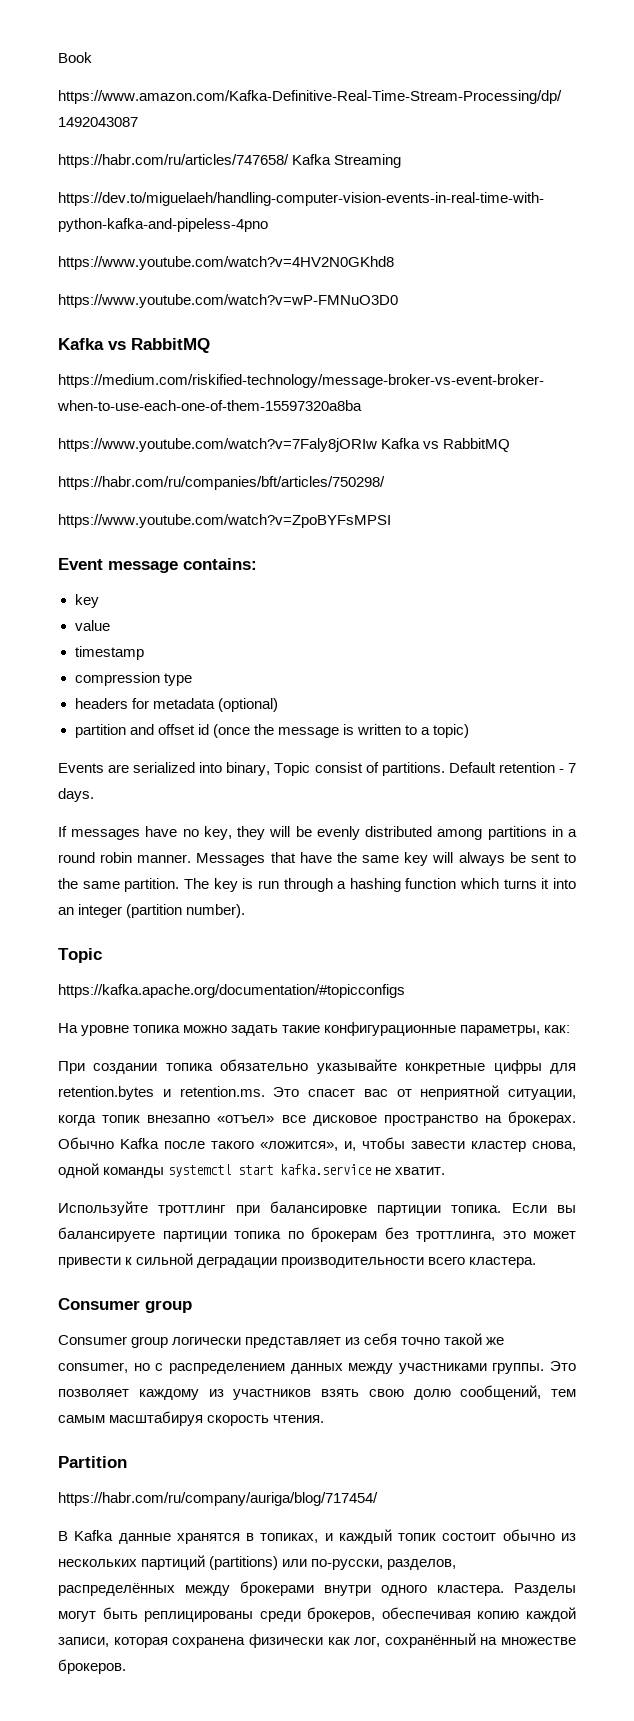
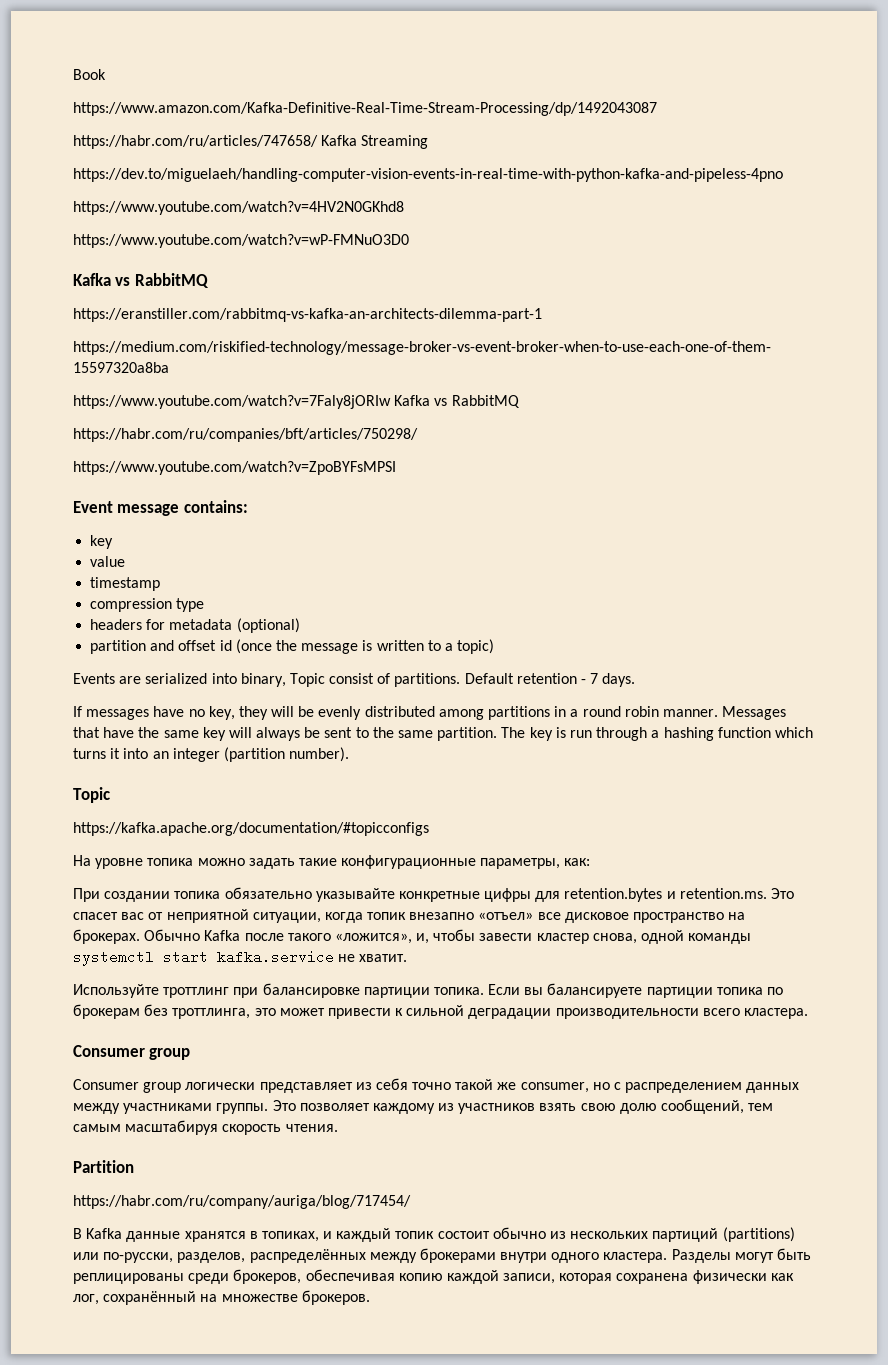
+ https://eranstiller.com/rabbitmq-vs-kafka-an-architects-dilemma-part-1

